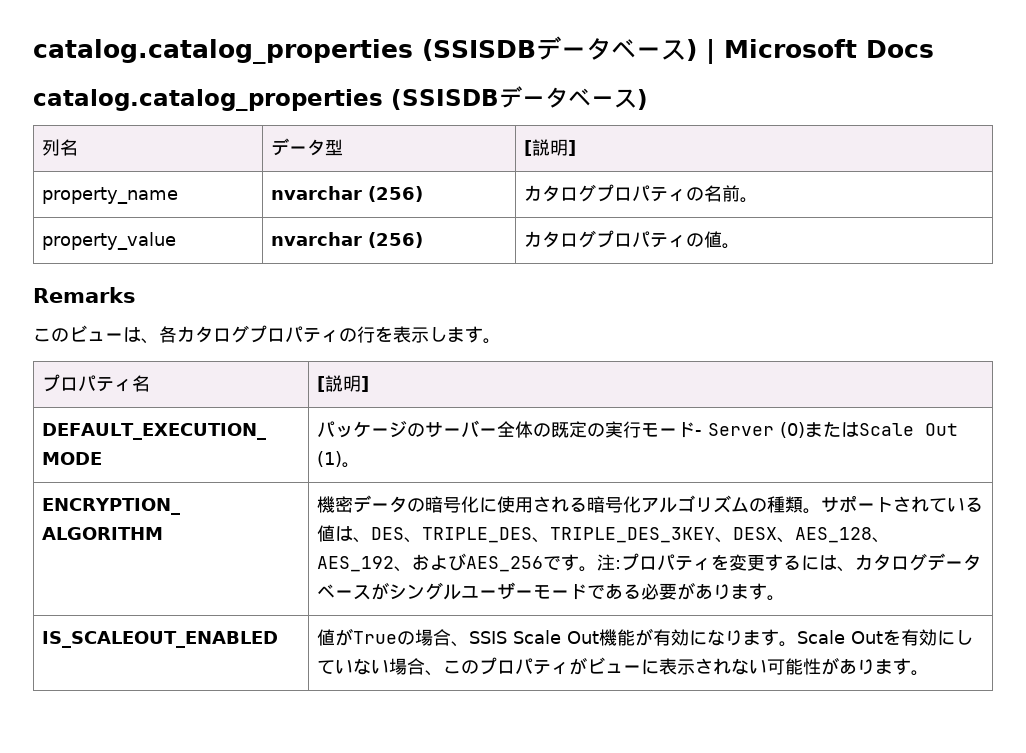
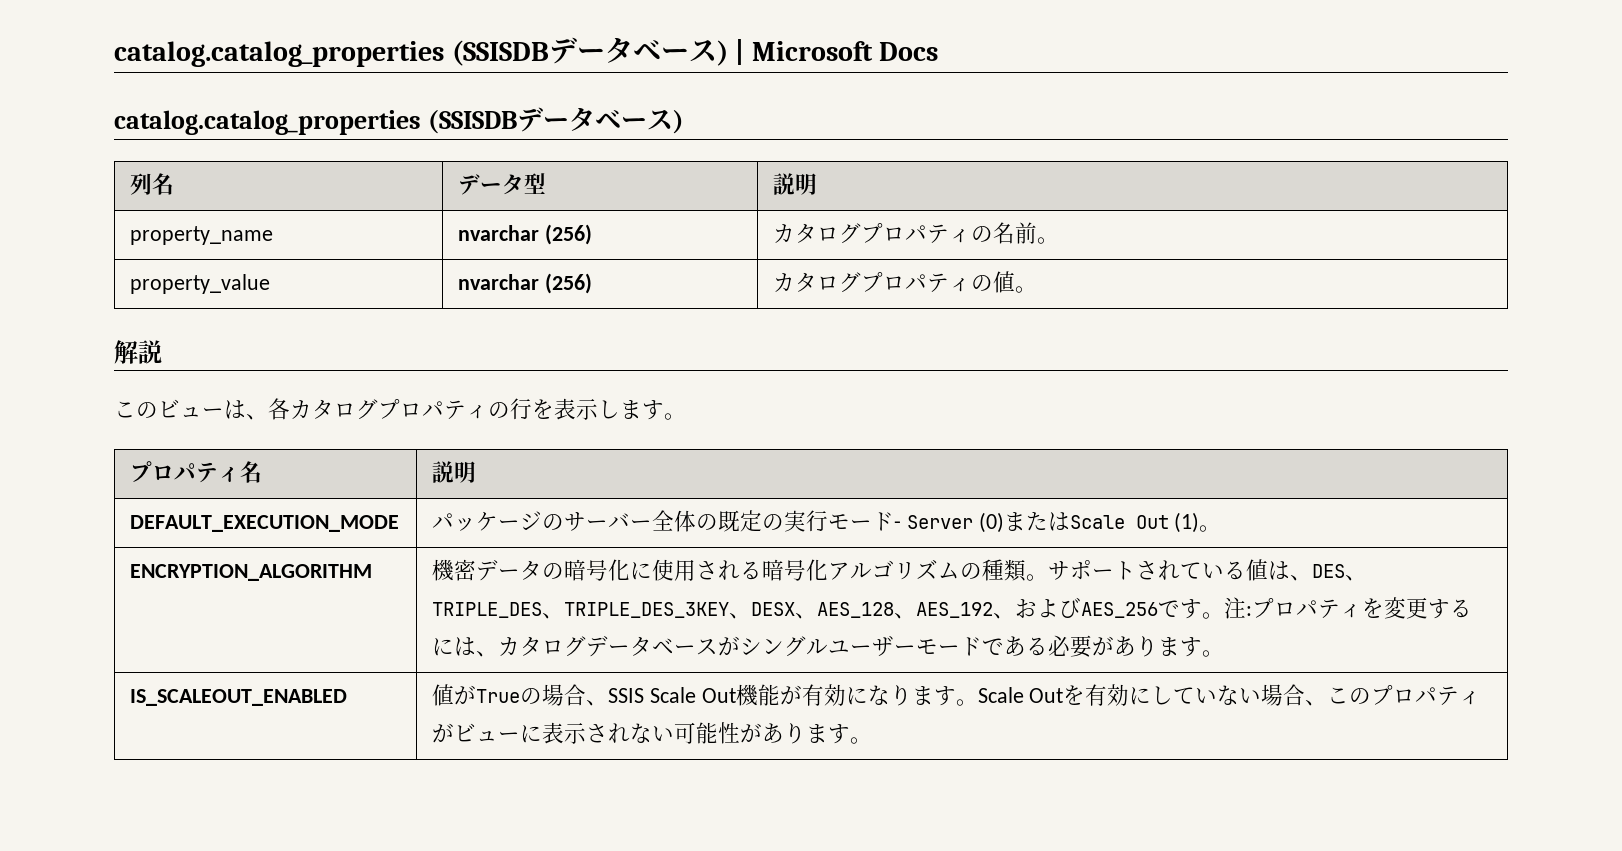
- 列名 | データ型 | [説明]
+ 列名 | データ型 | 説明
- Remarks
+ 解説
- プロパティ名 | [説明]
+ プロパティ名 | 説明

